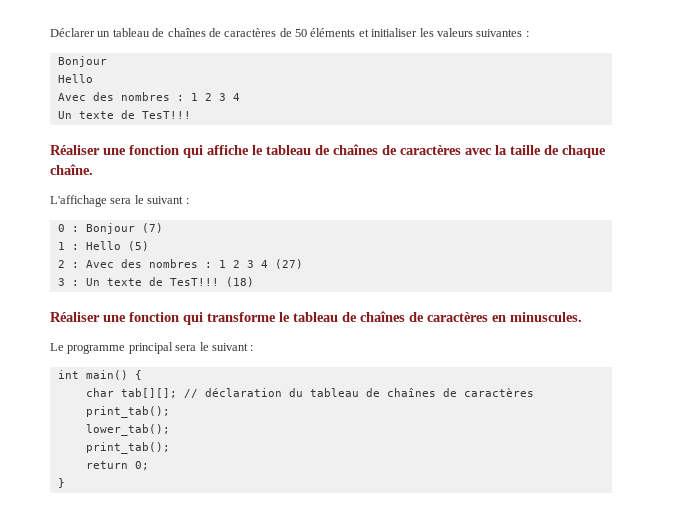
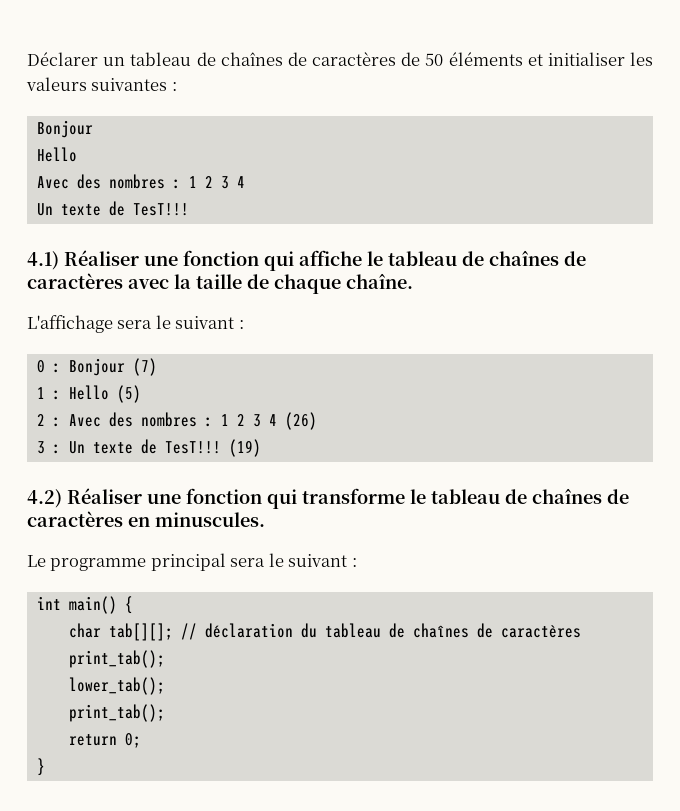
- Réaliser une fonction qui affiche le tableau de chaînes de caractères avec la taille de chaque chaîne.
+ 4.1) Réaliser une fonction qui affiche le tableau de chaînes de caractères avec la taille de chaque chaîne.
- 2 : Avec des nombres : 1 2 3 4 (27)
+ 2 : Avec des nombres : 1 2 3 4 (26)
- (18)
- Réaliser une fonction qui transforme le tableau de chaînes de caractères en minuscules.
+ (19)
+ 4.2) Réaliser une fonction qui transforme le tableau de chaînes de caractères en minuscules.

